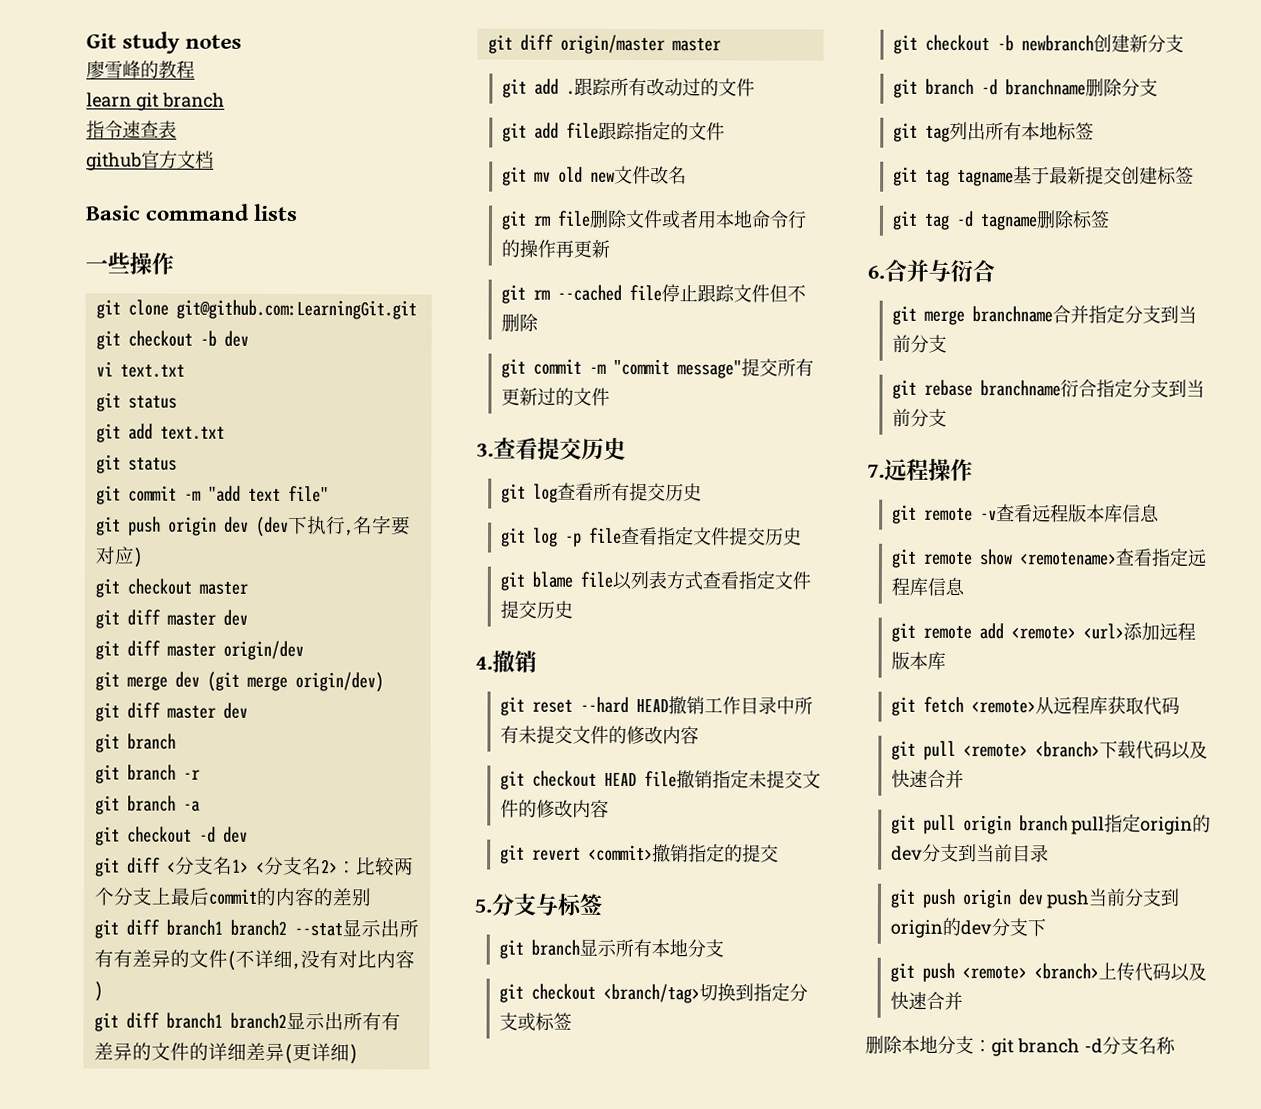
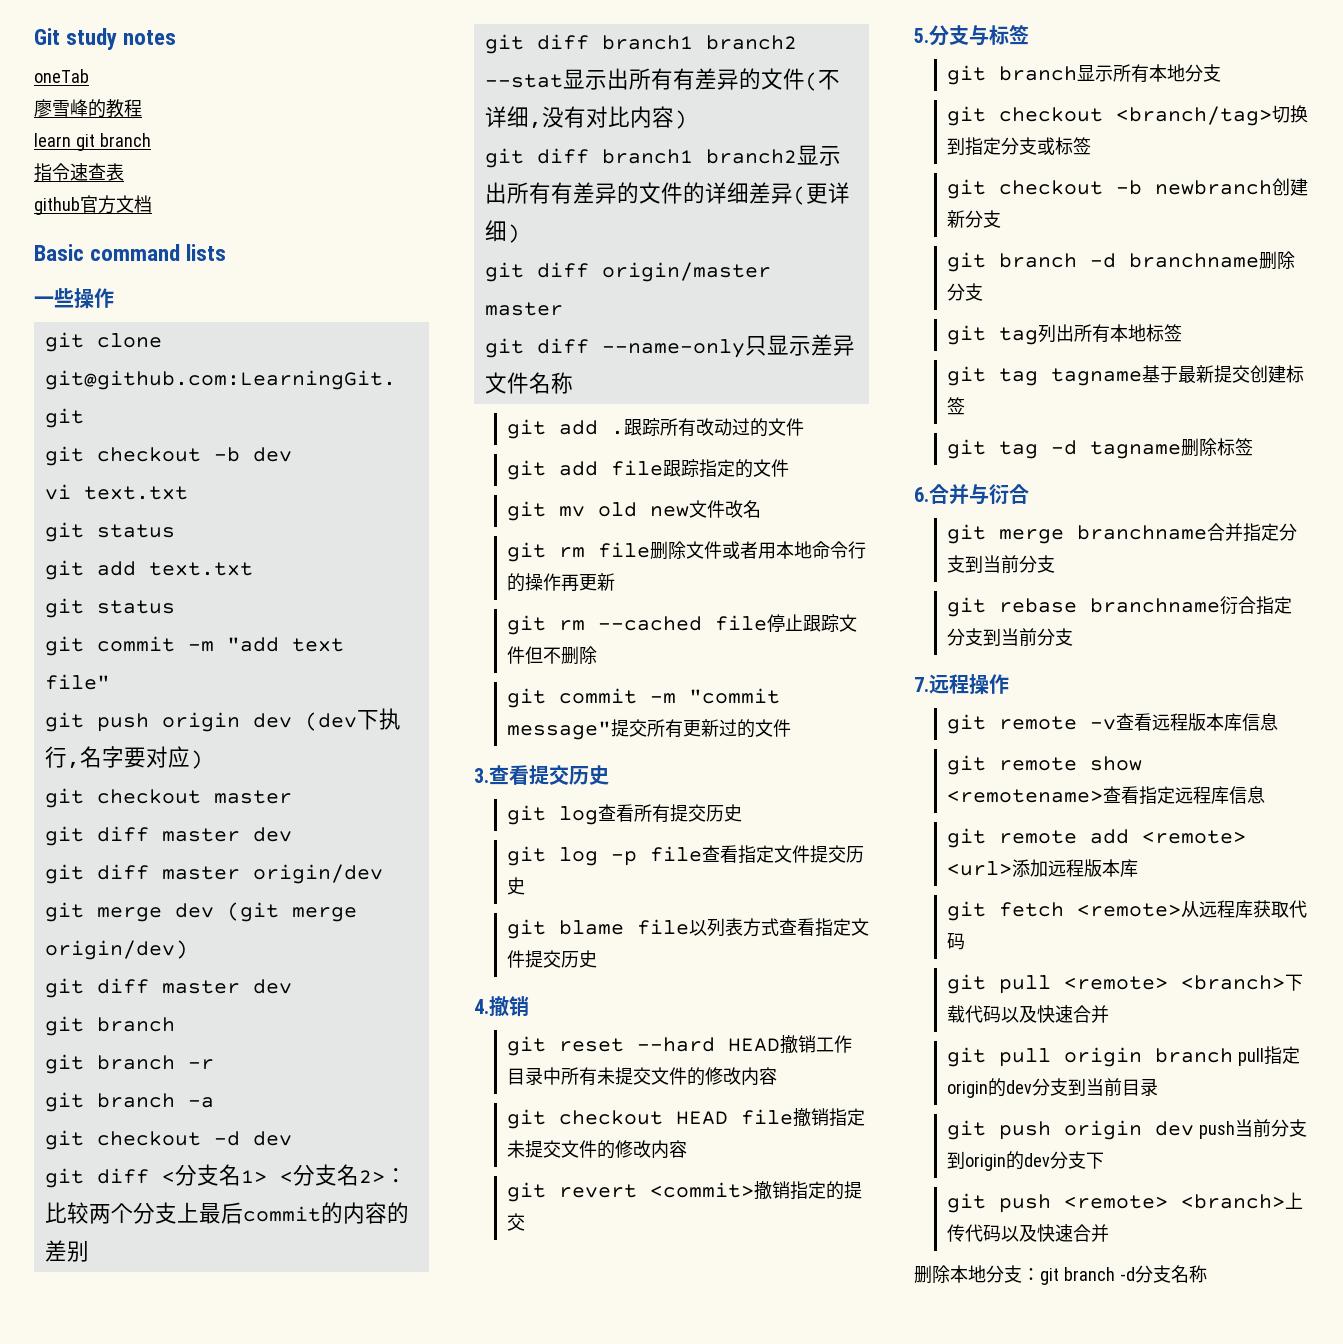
+ oneTab
+ git diff --name-only只显示差异文件名称

